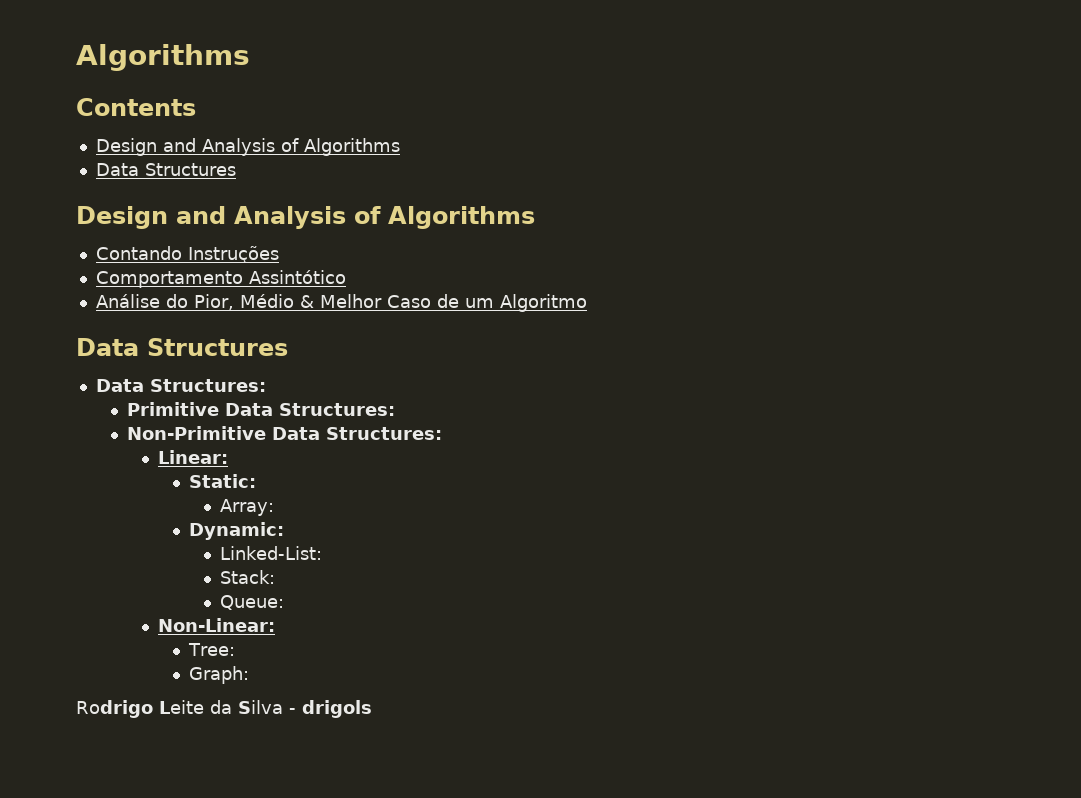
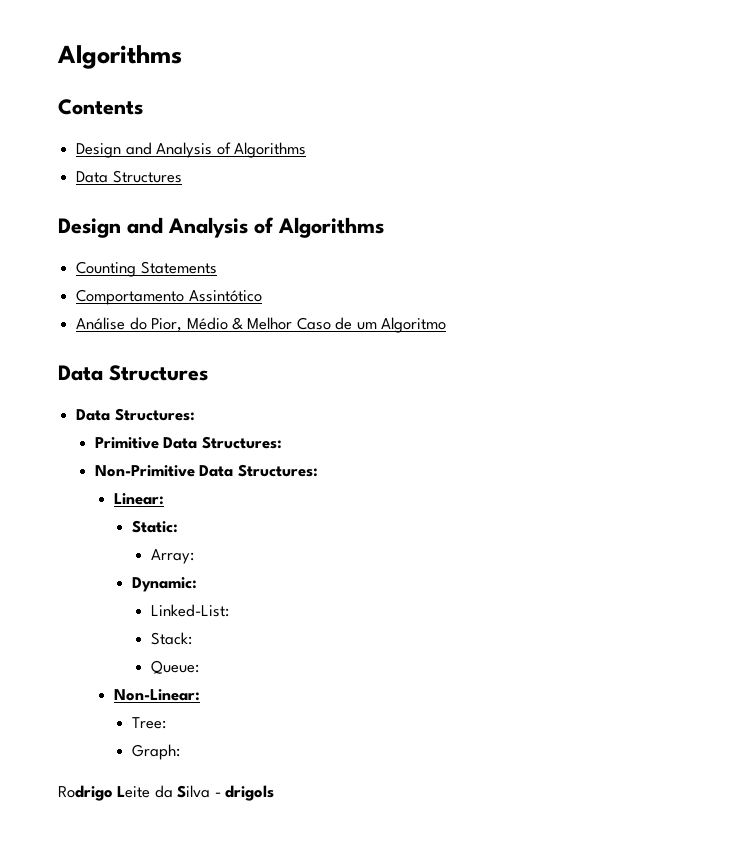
- Contando Instruções
+ Counting Statements

